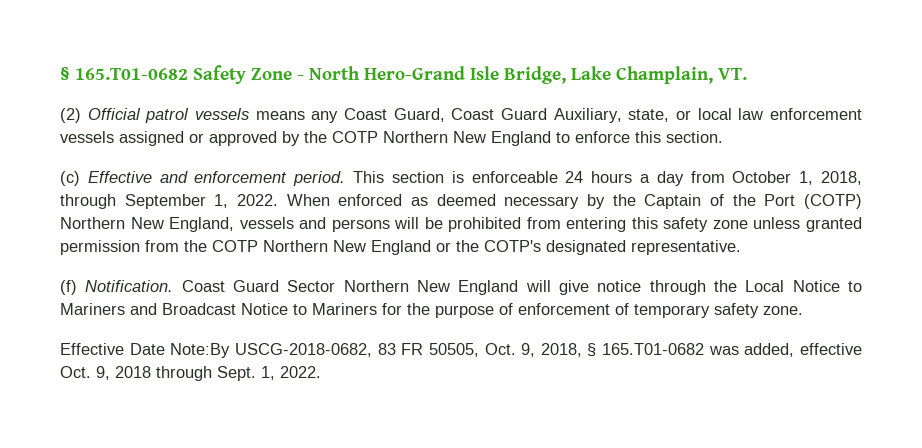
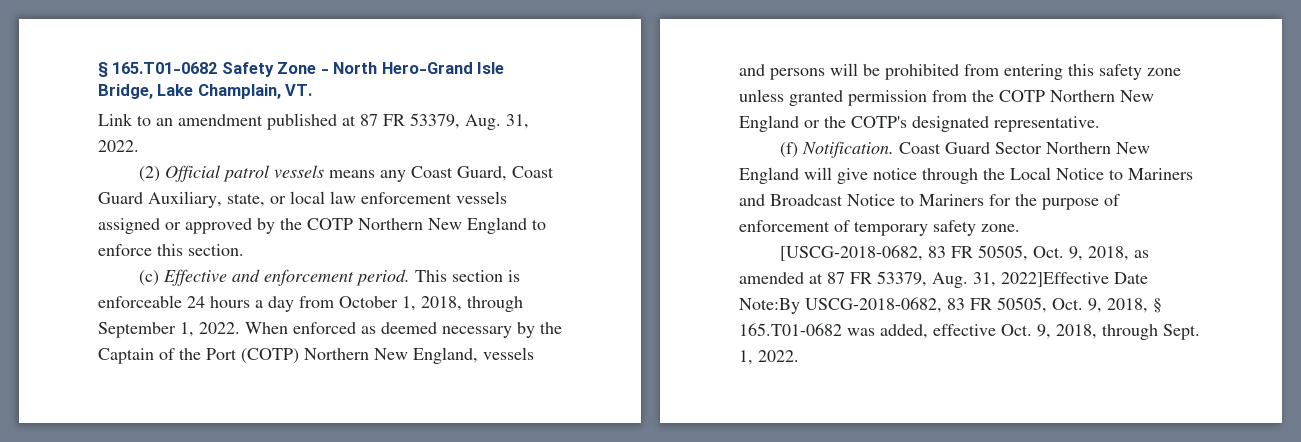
+ Link to an amendment published at 87 FR 53379, Aug. 31, 2022.
- Effective Date Note:By USCG-2018-0682, 83 FR 50505, Oct. 9, 2018, § 165.T01-0682 was added, effective Oct. 9, 2018 through Sept.
+ [USCG-2018-0682, 83 FR 50505, Oct. 9, 2018, as amended at 87 FR 53379, Aug. 31, 2022]Effective Date Note:By USCG-2018-0682, 83 FR 50505, Oct. 9, 2018, § 165.T01-0682 was added, effective Oct. 9, 2018, through Sept.

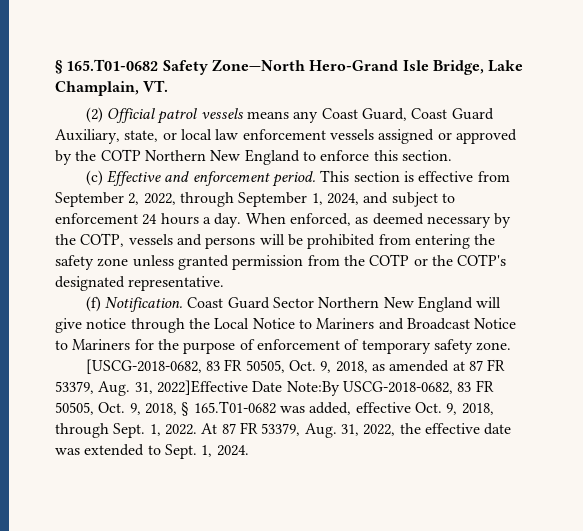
- § 165.T01-0682 Safety Zone - North Hero-Grand Isle Bridge, Lake Champlain, VT.
+ § 165.T01-0682 Safety Zone—North Hero-Grand Isle Bridge, Lake Champlain, VT.
- Link to an amendment published at 87 FR 53379, Aug. 31, 2022.
- This section is enforceable 24 hours a day from October 1, 2018, through September 1, 2022. When enforced as deemed necessary by the Captain of the Port (COTP) Northern New England, vessels and persons will be prohibited from entering this safety zone unless granted permission from the COTP Northern New England or the COTP's designated representative.
+ This section is effective from September 2, 2022, through September 1, 2024, and subject to enforcement 24 hours a day. When enforced, as deemed necessary by the COTP, vessels and persons will be prohibited from entering the safety zone unless granted permission from the COTP or the COTP's designated representative.
+ At 87 FR 53379, Aug. 31, 2022, the effective date was extended to Sept. 1, 2024.

